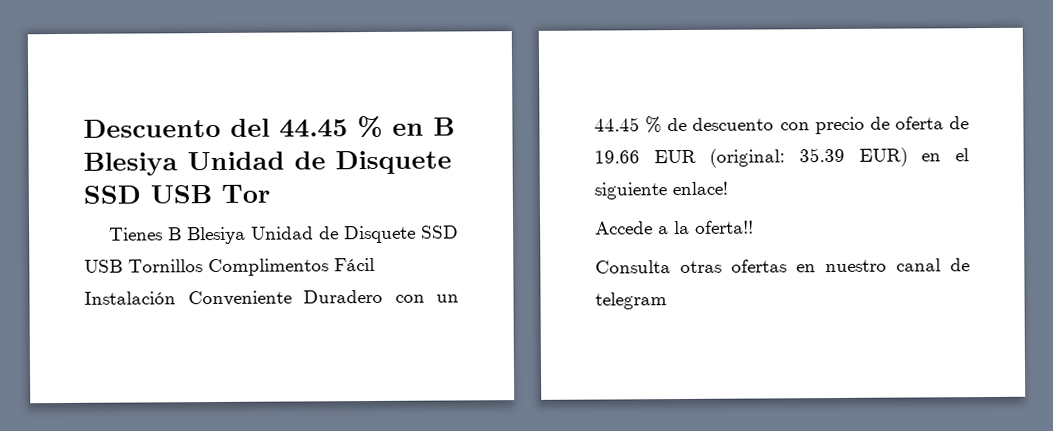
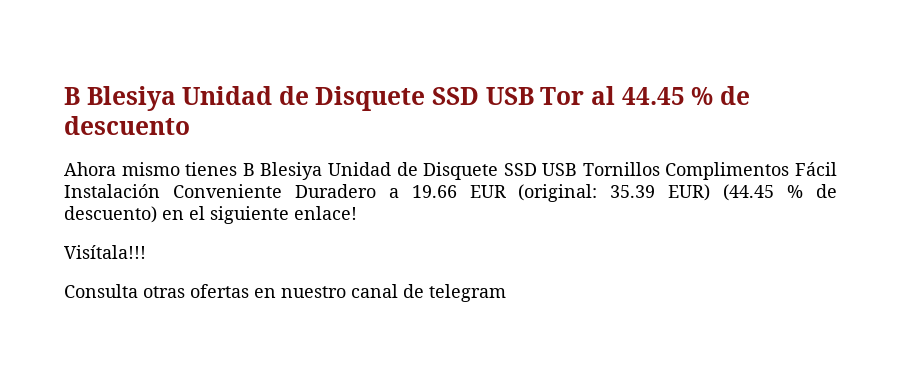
- Descuento del 44.45 % en B Blesiya Unidad de Disquete SSD USB Tor
- Tienes B Blesiya Unidad de Disquete SSD USB Tornillos Complimentos Fácil Instalación Conveniente Duradero con un 44.45 % de descuento con precio de oferta de 19.66 EUR (original: 35.39 EUR) en el siguiente enlace!
+ B Blesiya Unidad de Disquete SSD USB Tor al 44.45 % de descuento
+ Ahora mismo tienes B Blesiya Unidad de Disquete SSD USB Tornillos Complimentos Fácil Instalación Conveniente Duradero a 19.66 EUR (original: 35.39 EUR) (44.45 % de descuento) en el siguiente enlace!
- Accede a la oferta!!
+ Visítala!!!

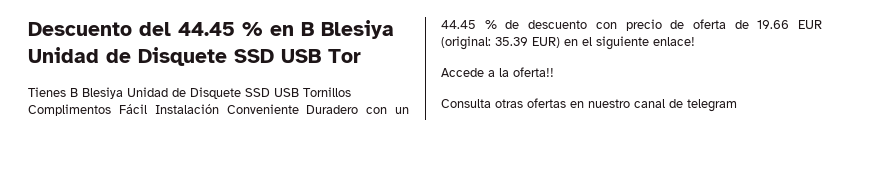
- B Blesiya Unidad de Disquete SSD USB Tor al 44.45 % de descuento
- Ahora mismo tienes B Blesiya Unidad de Disquete SSD USB Tornillos Complimentos Fácil Instalación Conveniente Duradero a 19.66 EUR (original: 35.39 EUR) (44.45 % de descuento) en el siguiente enlace!
+ Descuento del 44.45 % en B Blesiya Unidad de Disquete SSD USB Tor
+ Tienes B Blesiya Unidad de Disquete SSD USB Tornillos Complimentos Fácil Instalación Conveniente Duradero con un 44.45 % de descuento con precio de oferta de 19.66 EUR (original: 35.39 EUR) en el siguiente enlace!
- Visítala!!!
+ Accede a la oferta!!

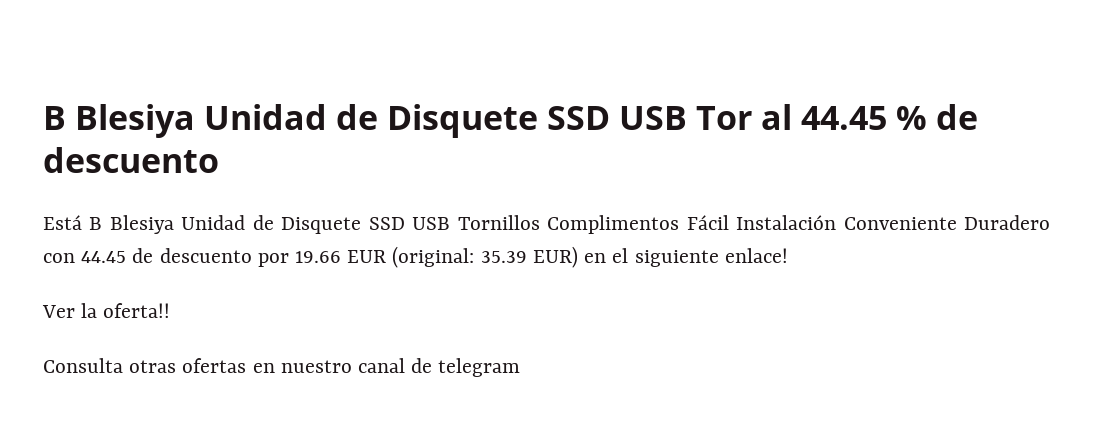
- Descuento del 44.45 % en B Blesiya Unidad de Disquete SSD USB Tor
- Tienes B Blesiya Unidad de Disquete SSD USB Tornillos Complimentos Fácil Instalación Conveniente Duradero con un 44.45 % de descuento con precio de oferta de 19.66 EUR (original: 35.39 EUR) en el siguiente enlace!
+ B Blesiya Unidad de Disquete SSD USB Tor al 44.45 % de descuento
+ Está B Blesiya Unidad de Disquete SSD USB Tornillos Complimentos Fácil Instalación Conveniente Duradero con 44.45 de descuento por 19.66 EUR (original: 35.39 EUR) en el siguiente enlace!
- Accede a la oferta!!
+ Ver la oferta!!

